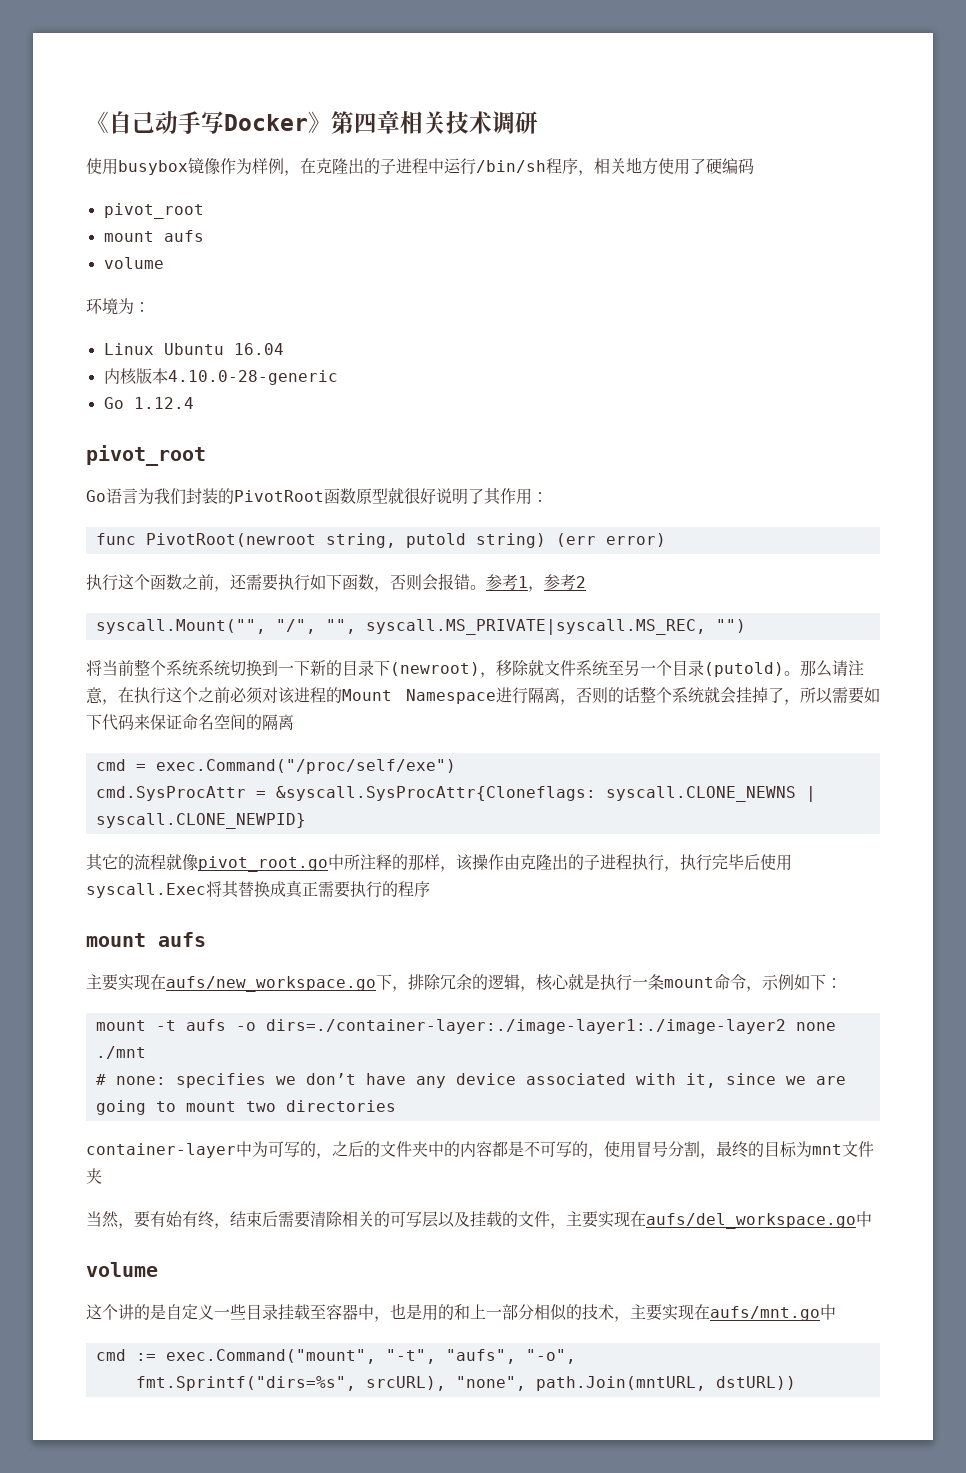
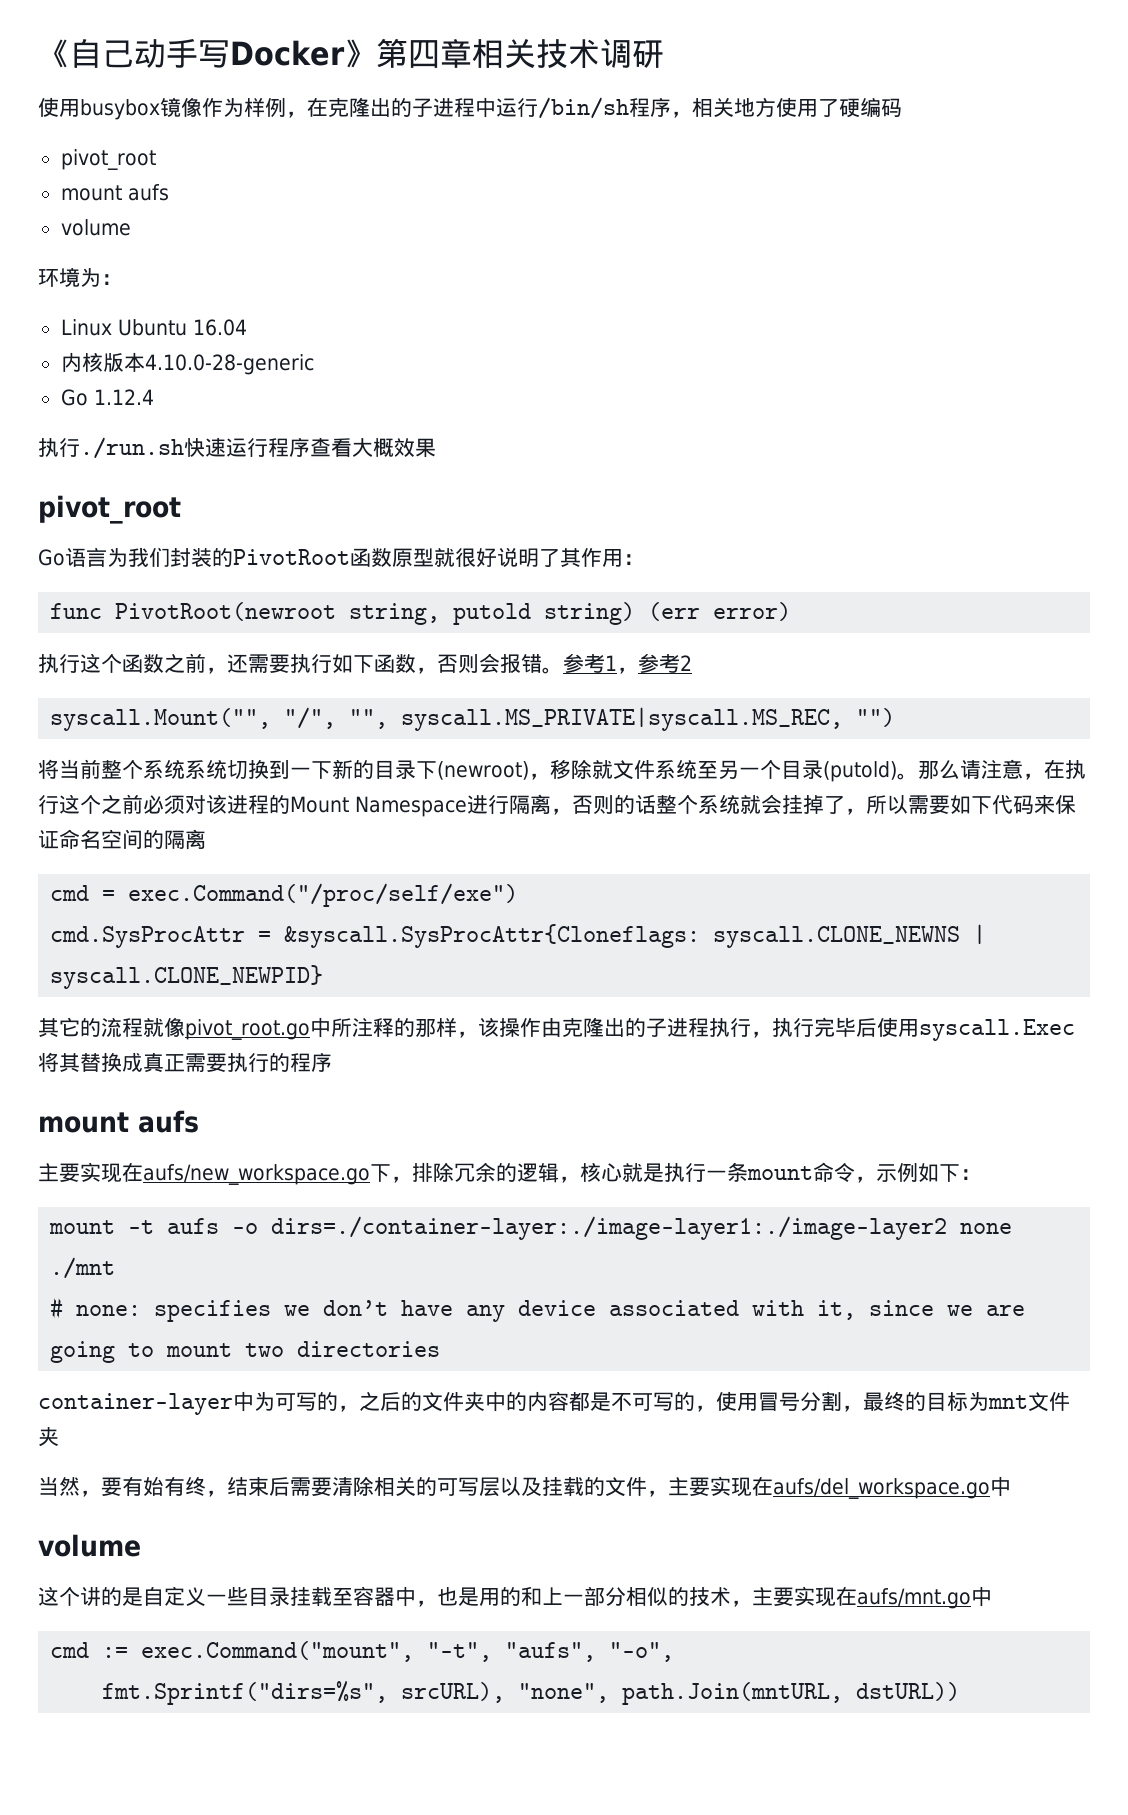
+ 执行./run.sh快速运行程序查看大概效果

